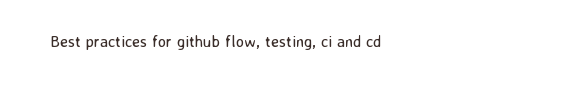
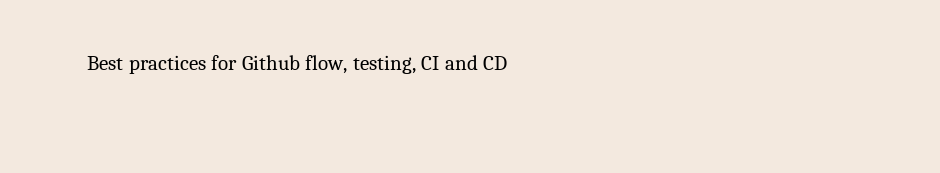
- Best practices for github flow, testing, ci and cd
+ Best practices for Github flow, testing, CI and CD

